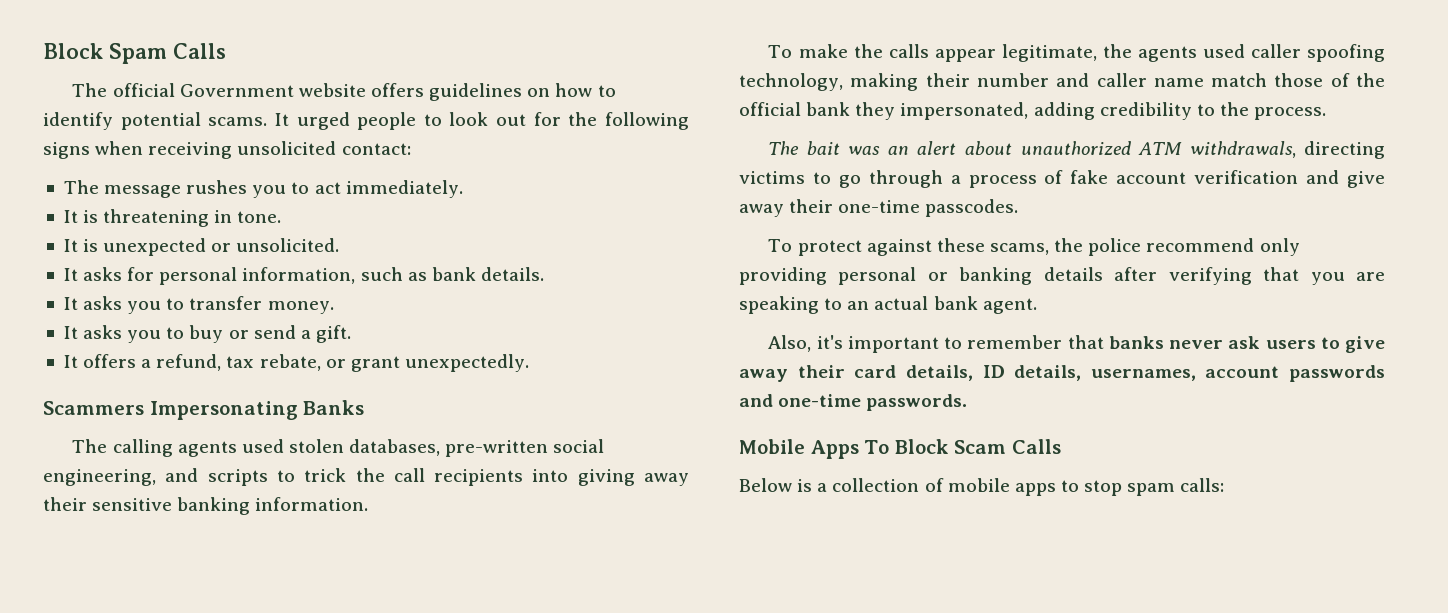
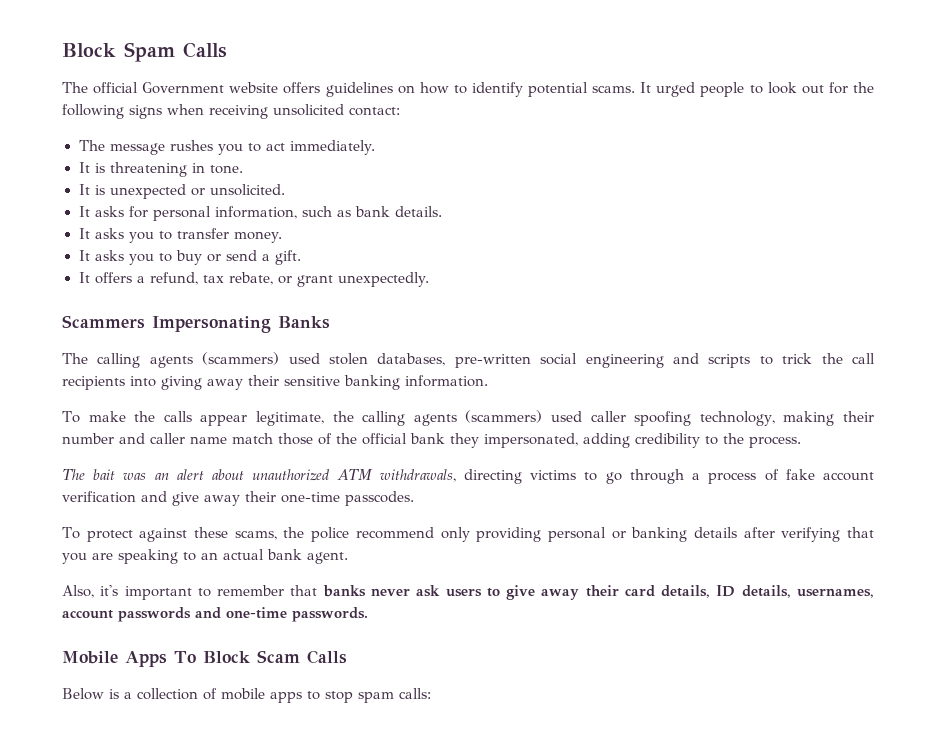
- The calling agents used stolen databases, pre-written social engineering, and scripts to trick the call recipients into giving away their sensitive banking information.
+ The calling agents (scammers) used stolen databases, pre-written social engineering and scripts to trick the call recipients into giving away their sensitive banking information.
- To make the calls appear legitimate, the agents used caller spoofing technology, making their number and caller name match those of the official bank they impersonated, adding credibility to the process.
+ To make the calls appear legitimate, the calling agents (scammers) used caller spoofing technology, making their number and caller name match those of the official bank they impersonated, adding credibility to the process.

